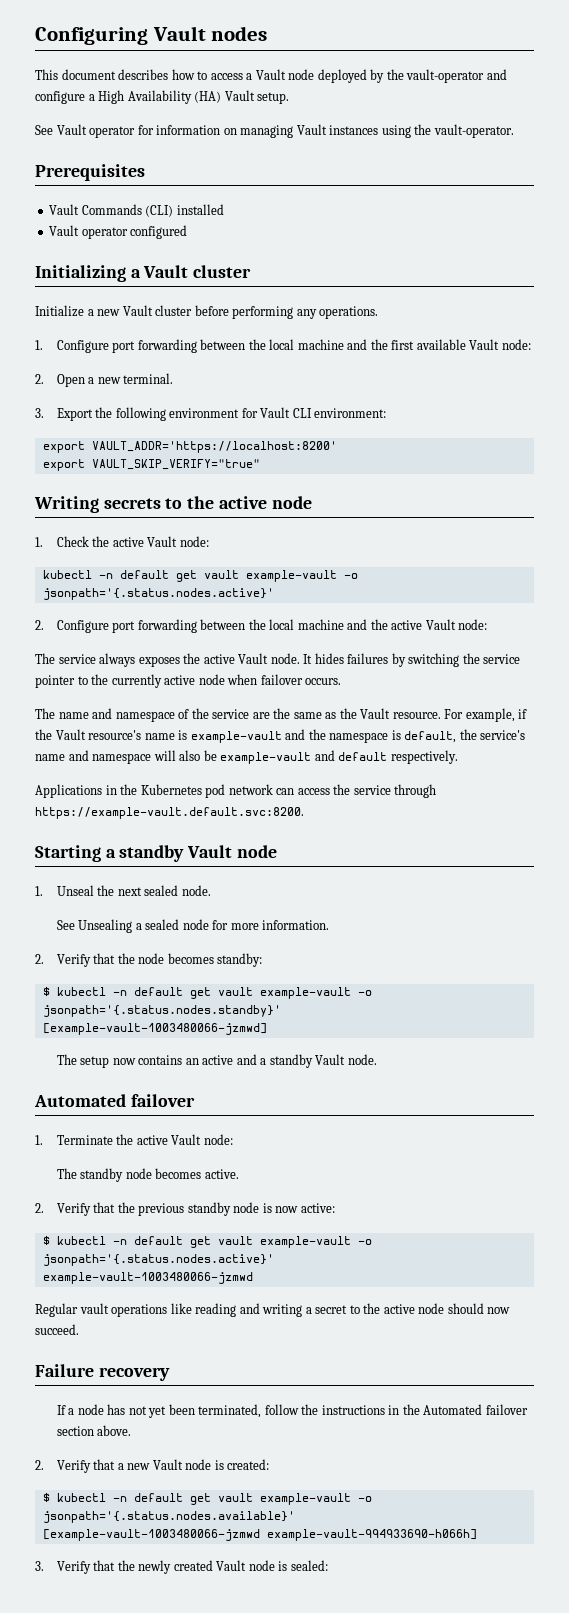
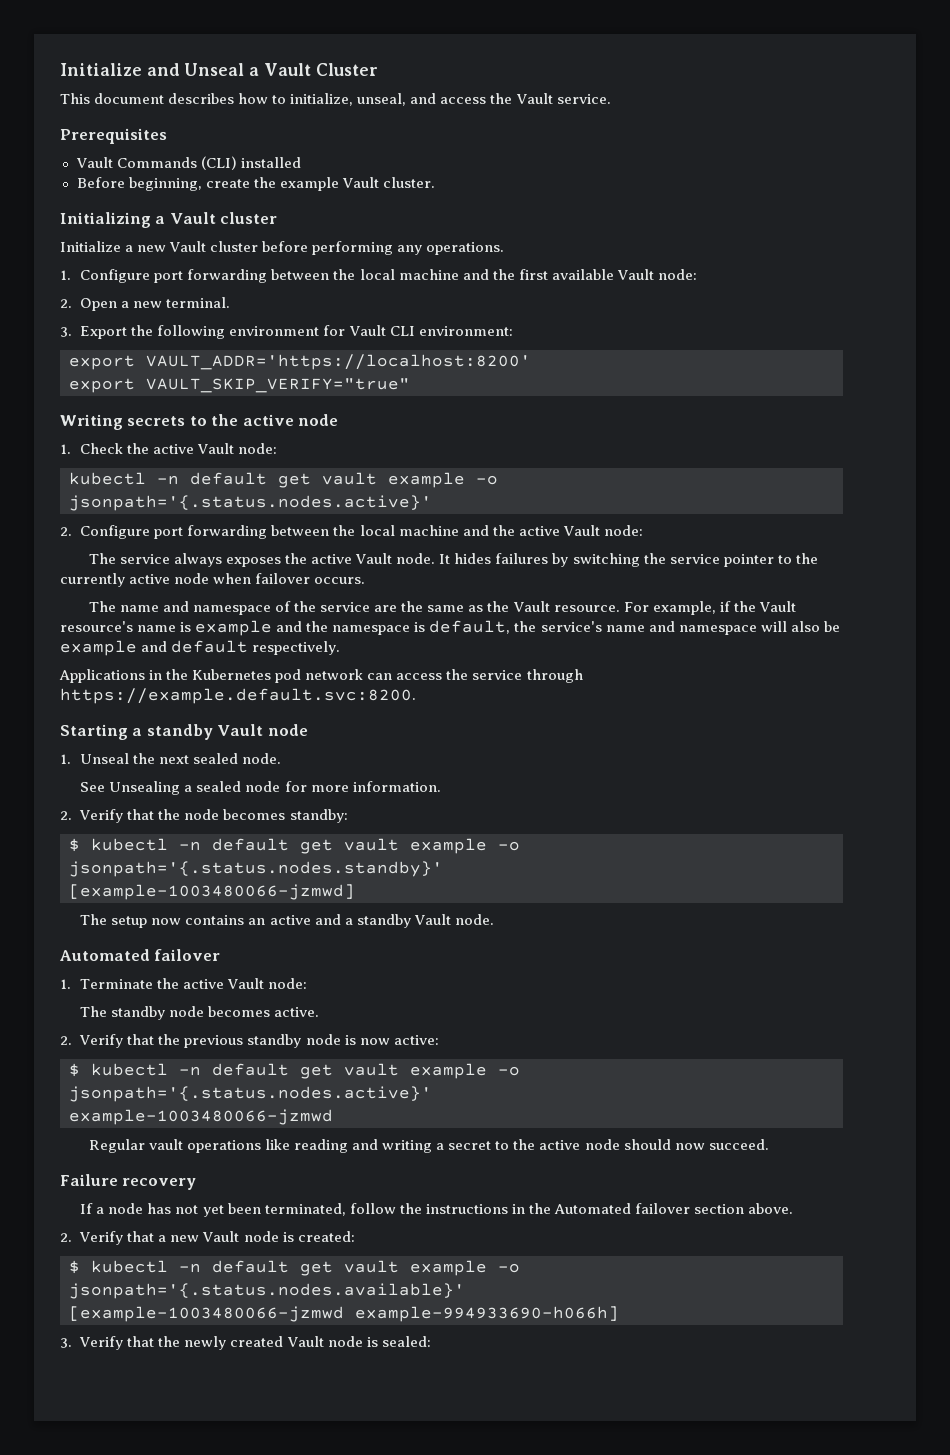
- Configuring Vault nodes
+ Initialize and Unseal a Vault Cluster
- This document describes how to access a Vault node deployed by the vault-operator and configure a High Availability (HA) Vault setup.
- See Vault operator for information on managing Vault instances using the vault-operator.
+ This document describes how to initialize, unseal, and access the Vault service.
- Vault operator configured
+ Before beginning, create the example Vault cluster.
  1. Check the active Vault node:
- kubectl -n default get vault example-vault -o jsonpath='{.status.nodes.active}'
+ kubectl -n default get vault example -o jsonpath='{.status.nodes.active}'
- For example, if the Vault resource's name is example-vault and the namespace is default, the service's name and namespace will also be example-vault and default respectively.
+ For example, if the Vault resource's name is example and the namespace is default, the service's name and namespace will also be example and default respectively.
- Applications in the Kubernetes pod network can access the service through https://example-vault.default.svc:8200.
+ Applications in the Kubernetes pod network can access the service through https://example.default.svc:8200.
- $ kubectl -n default get vault example-vault -o jsonpath='{.status.nodes.standby}'
+ $ kubectl -n default get vault example -o jsonpath='{.status.nodes.standby}'
- [example-vault-1003480066-jzmwd]
+ [example-1003480066-jzmwd]
- $ kubectl -n default get vault example-vault -o jsonpath='{.status.nodes.active}'
- example-vault-1003480066-jzmwd
+ $ kubectl -n default get vault example -o jsonpath='{.status.nodes.active}'
+ example-1003480066-jzmwd
- $ kubectl -n default get vault example-vault -o jsonpath='{.status.nodes.available}'
+ $ kubectl -n default get vault example -o jsonpath='{.status.nodes.available}'
- [example-vault-1003480066-jzmwd example-vault-994933690-h066h]
+ [example-1003480066-jzmwd example-994933690-h066h]

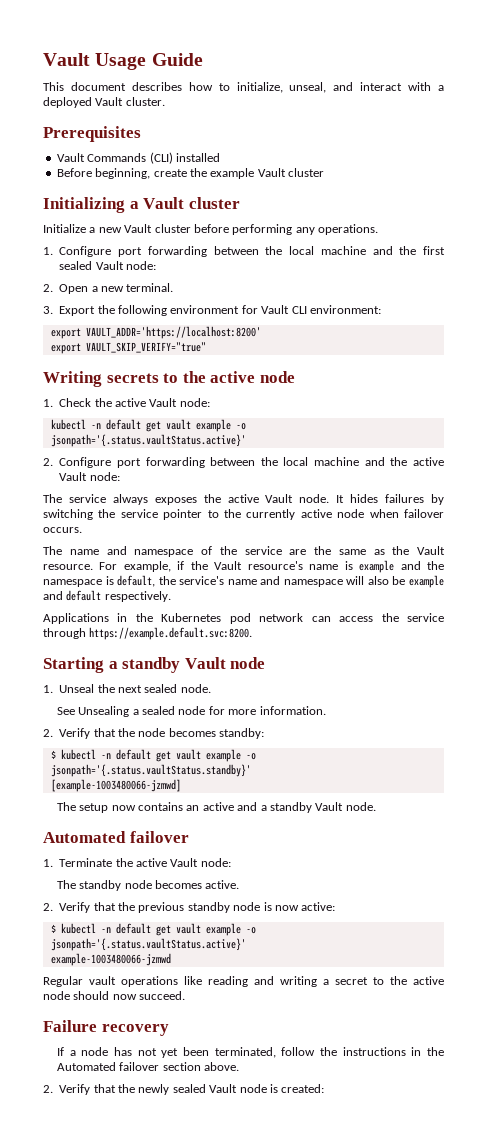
- Initialize and Unseal a Vault Cluster
+ Vault Usage Guide
- This document describes how to initialize, unseal, and access the Vault service.
+ This document describes how to initialize, unseal, and interact with a deployed Vault cluster.
- Before beginning, create the example Vault cluster.
+ Before beginning, create the example Vault cluster
- 1. Configure port forwarding between the local machine and the first available Vault node:
+ 1. Configure port forwarding between the local machine and the first sealed Vault node:
  1. Check the active Vault node:
- kubectl -n default get vault example -o jsonpath='{.status.nodes.active}'
+ kubectl -n default get vault example -o jsonpath='{.status.vaultStatus.active}'
- $ kubectl -n default get vault example -o jsonpath='{.status.nodes.standby}'
+ $ kubectl -n default get vault example -o jsonpath='{.status.vaultStatus.standby}'
- $ kubectl -n default get vault example -o jsonpath='{.status.nodes.active}'
+ $ kubectl -n default get vault example -o jsonpath='{.status.vaultStatus.active}'
- 2. Verify that a new Vault node is created:
+ 2. Verify that the newly sealed Vault node is created:
- $ kubectl -n default get vault example -o jsonpath='{.status.nodes.available}'
- [example-1003480066-jzmwd example-994933690-h066h]
- 3. Verify that the newly created Vault node is sealed:

